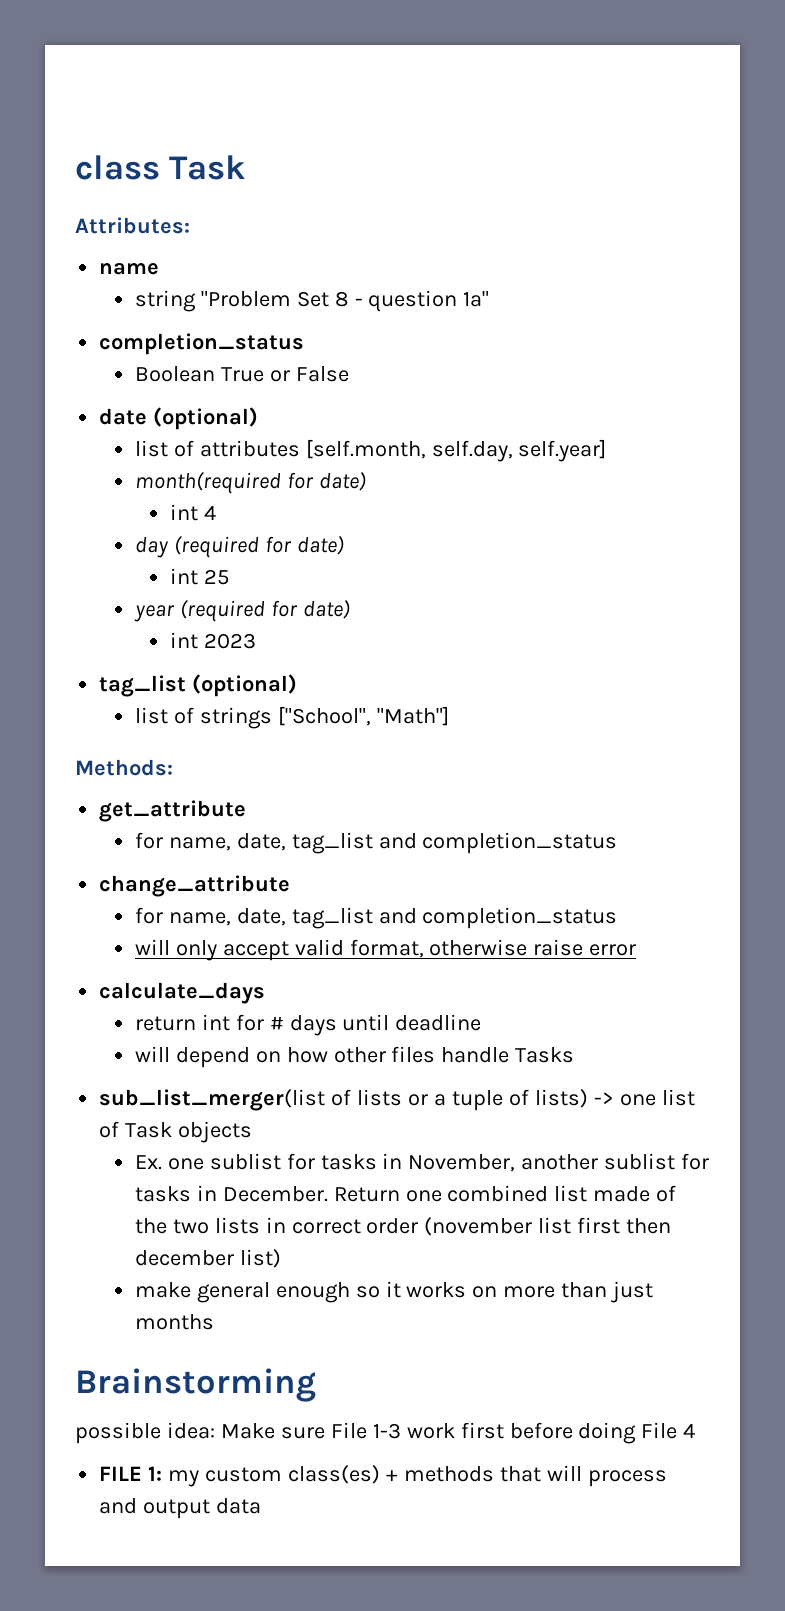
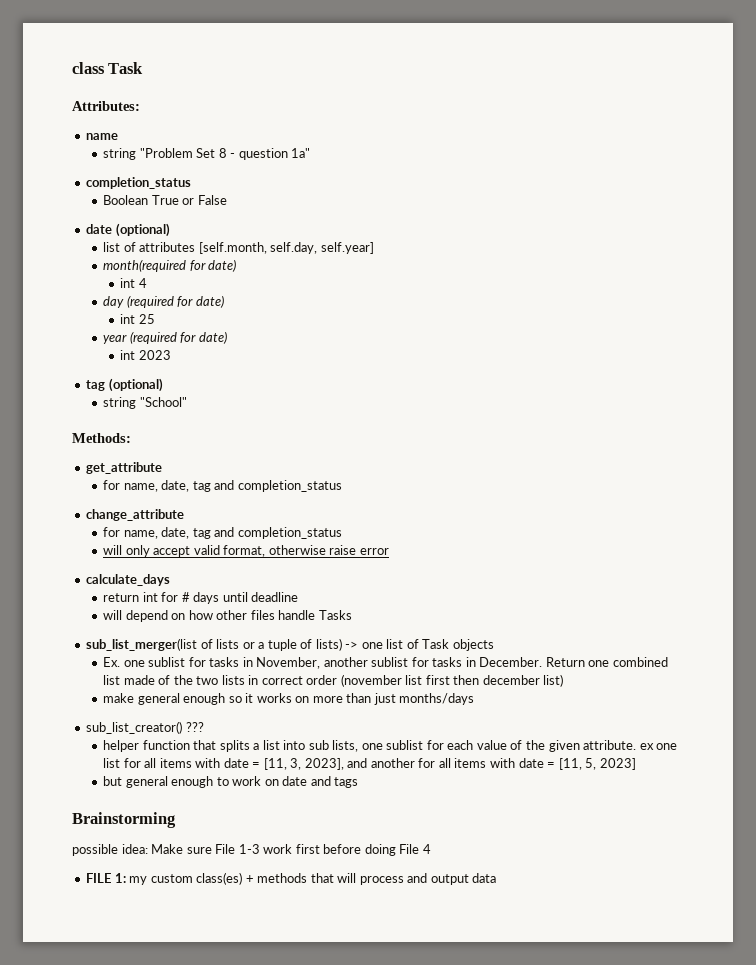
- tag_list (optional)
- list of strings ["School", "Math"]
+ tag (optional)
+ string "School"
  get_attribute
- for name, date, tag_list and completion_status
+ for name, date, tag and completion_status
  change_attribute
- for name, date, tag_list and completion_status
+ for name, date, tag and completion_status
- make general enough so it works on more than just months
+ make general enough so it works on more than just months/days
+ sub_list_creator() ???
+ helper function that splits a list into sub lists, one sublist for each value of the given attribute. ex one list for all items with date = [11, 3, 2023], and another for all items with date = [11, 5, 2023]
+ but general enough to work on date and tags

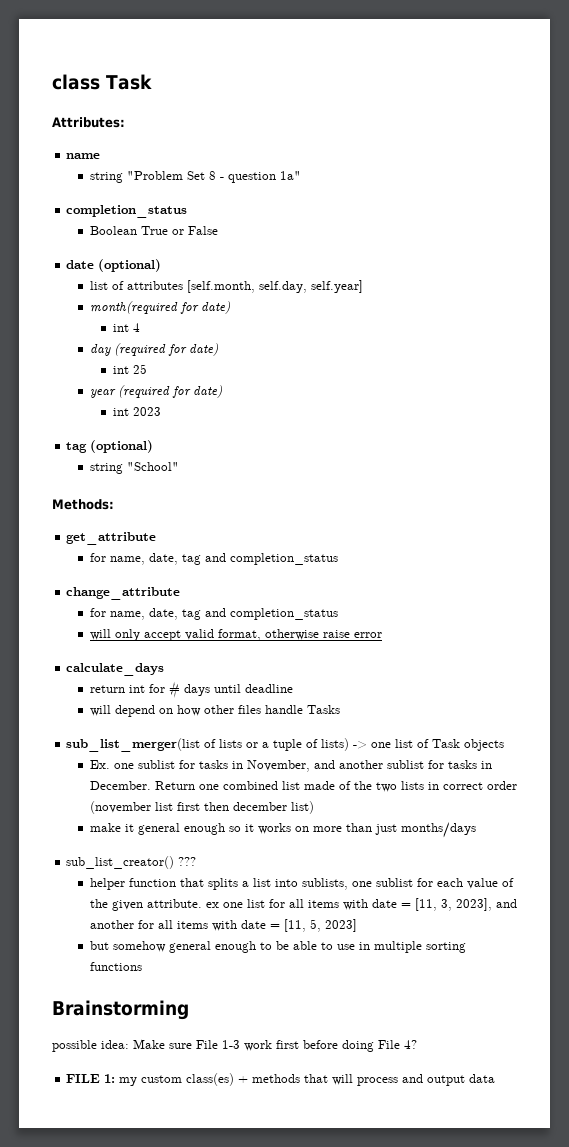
- Ex. one sublist for tasks in November, another sublist for tasks in December.
+ Ex. one sublist for tasks in November, and another sublist for tasks in December.
- make general enough so it works on more than just months/days
+ make it general enough so it works on more than just months/days
- helper function that splits a list into sub lists, one sublist for each value of the given attribute. ex one list for all items with date = [11, 3, 2023], and another for all items with date = [11, 5, 2023]
+ helper function that splits a list into sublists, one sublist for each value of the given attribute. ex one list for all items with date = [11, 3, 2023], and another for all items with date = [11, 5, 2023]
- but general enough to work on date and tags
+ but somehow general enough to be able to use in multiple sorting functions
- possible idea: Make sure File 1-3 work first before doing File 4
+ possible idea: Make sure File 1-3 work first before doing File 4?

